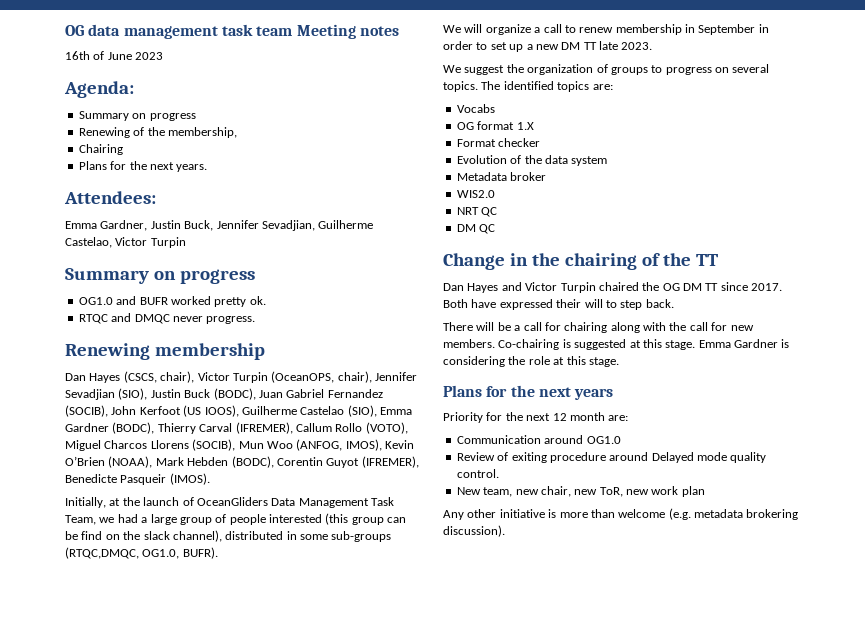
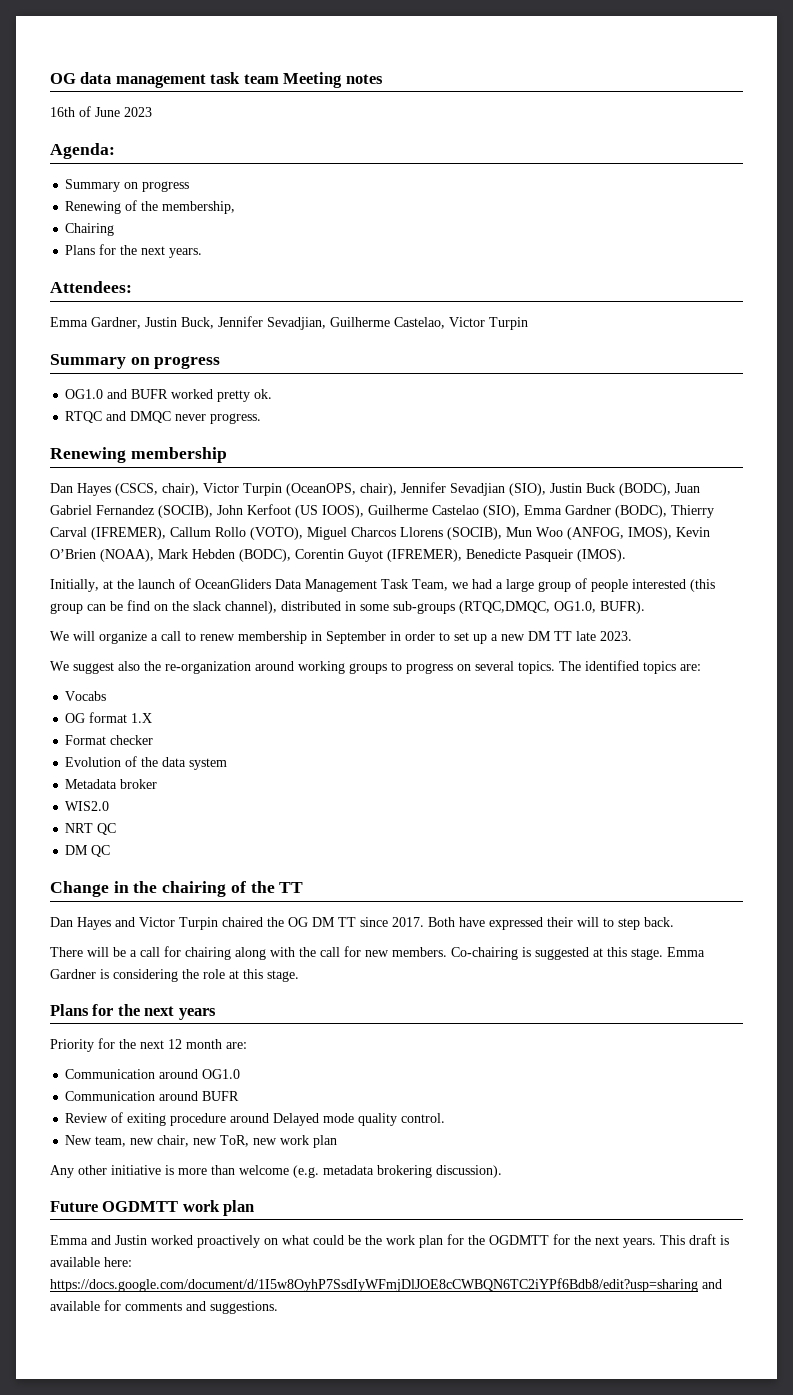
- We suggest the organization of groups to progress on several topics.
+ We suggest also the re-organization around working groups to progress on several topics.
+ Communication around BUFR
+ Future OGDMTT work plan
+ Emma and Justin worked proactively on what could be the work plan for the OGDMTT for the next years. This draft is available here: https://docs.google.com/document/d/1I5w8OyhP7SsdIyWFmjDlJOE8cCWBQN6TC2iYPf6Bdb8/edit?usp=sharing and available for comments and suggestions.

